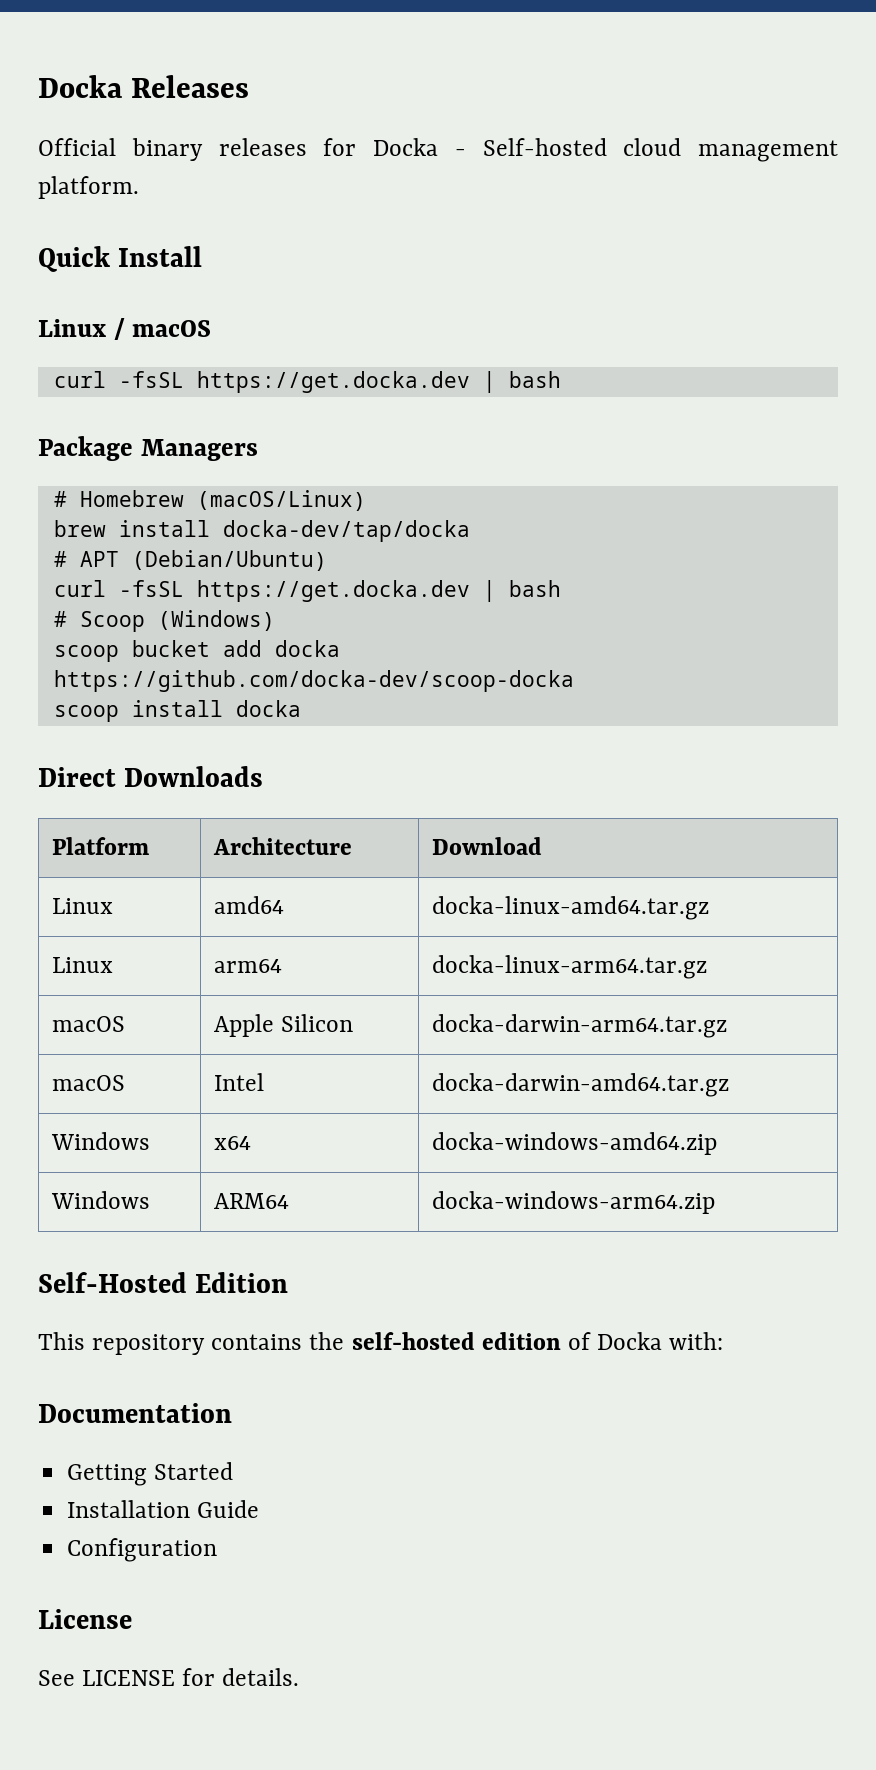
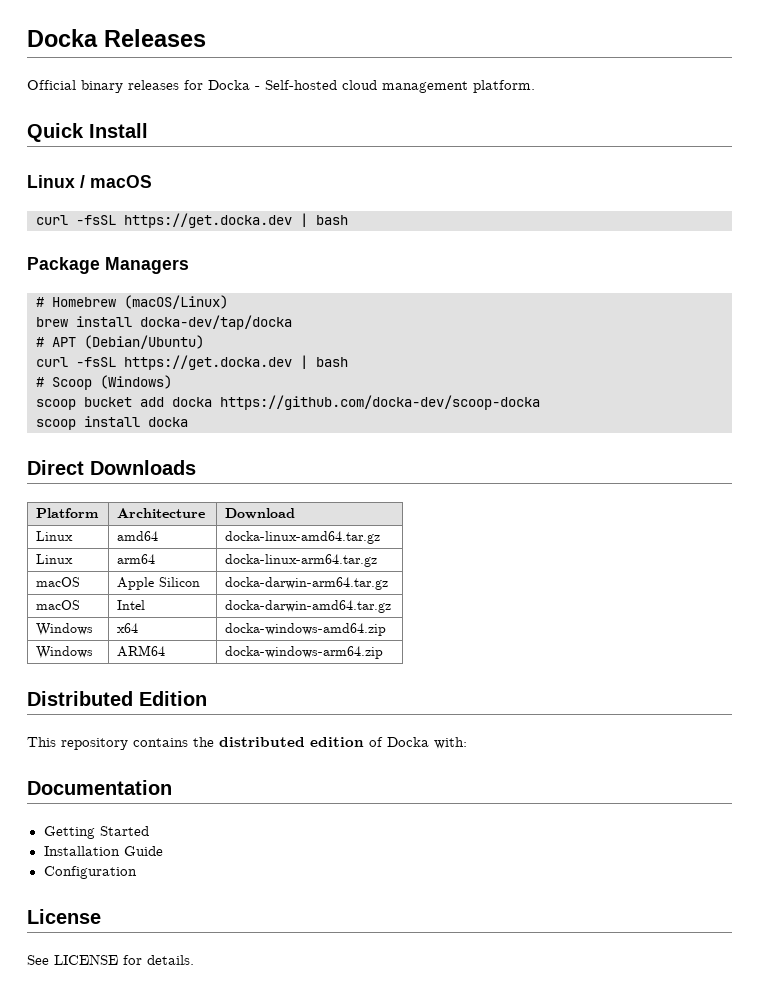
- Self-Hosted Edition
+ Distributed Edition
- This repository contains the self-hosted edition of Docka with:
+ This repository contains the distributed edition of Docka with:

